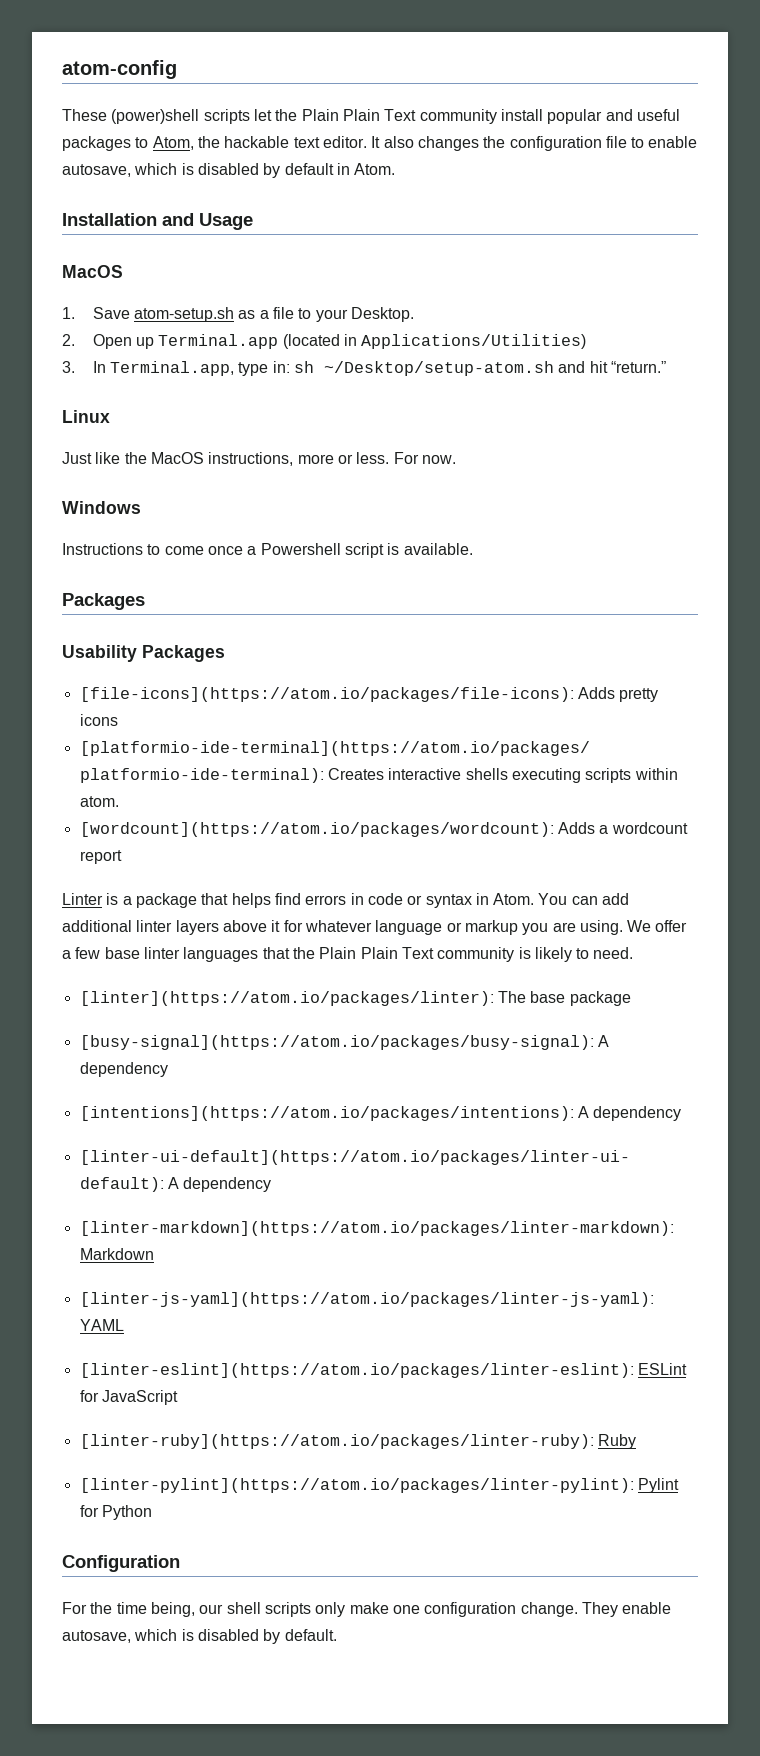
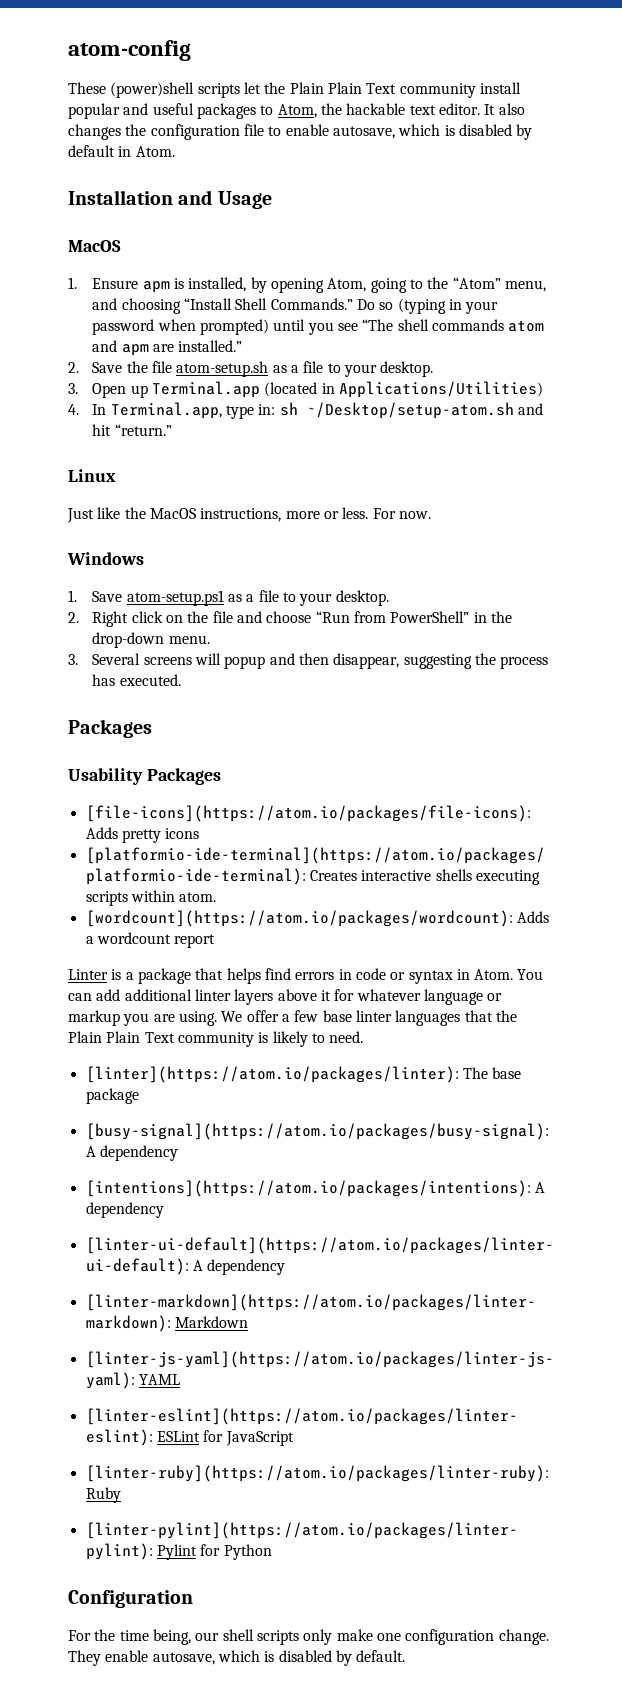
- 1. Save atom-setup.sh as a file to your Desktop.
- 2. Open up Terminal.app (located in Applications/Utilities)
+ 1. Ensure apm is installed, by opening Atom, going to the “Atom” menu, and choosing “Install Shell Commands.” Do so (typing in your password when prompted) until you see “The shell commands atom and apm are installed.”
+ 2. Save the file atom-setup.sh as a file to your desktop.
+ 3. Open up Terminal.app (located in Applications/Utilities)
- 3. In Terminal.app, type in: sh ~/Desktop/setup-atom.sh and hit “return.”
+ 4. In Terminal.app, type in: sh ~/Desktop/setup-atom.sh and hit “return.”
- Instructions to come once a Powershell script is available.
+ 1. Save atom-setup.ps1 as a file to your desktop.
+ 2. Right click on the file and choose “Run from PowerShell” in the drop-down menu.
+ 3. Several screens will popup and then disappear, suggesting the process has executed.

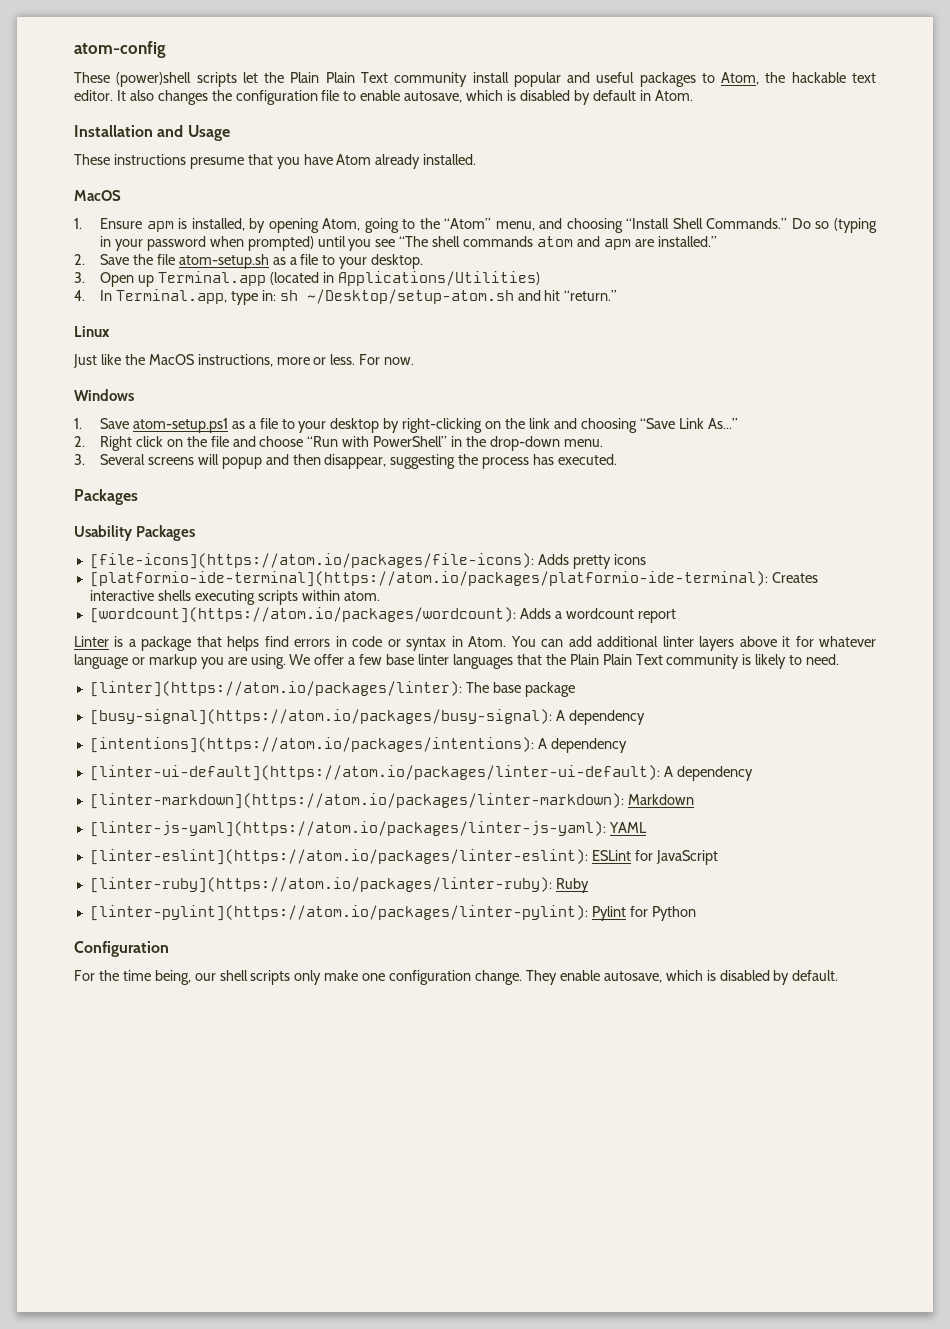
+ These instructions presume that you have Atom already installed.
- 1. Save atom-setup.ps1 as a file to your desktop.
+ 1. Save atom-setup.ps1 as a file to your desktop by right-clicking on the link and choosing “Save Link As...”
- 2. Right click on the file and choose “Run from PowerShell” in the drop-down menu.
+ 2. Right click on the file and choose “Run with PowerShell” in the drop-down menu.

